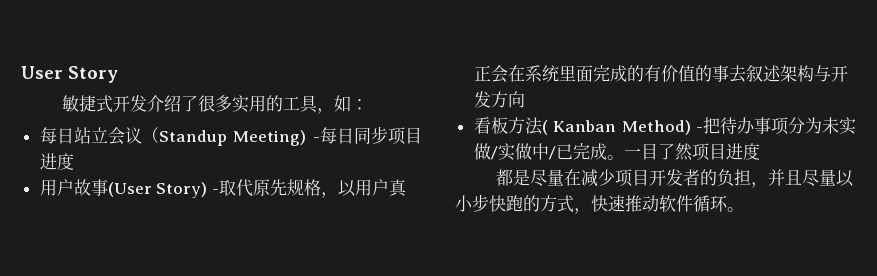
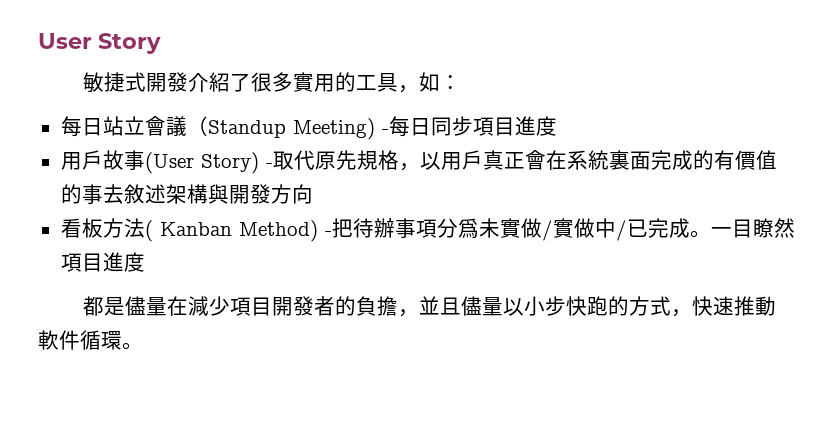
- 敏捷式开发介绍了很多实用的工具，如：
+ 敏捷式開發介紹了很多實用的工具，如：
- 每日站立会议（Standup Meeting) -每日同步项目进度
+ 每日站立會議（Standup Meeting) -每日同步項目進度
- 用户故事(User Story) -取代原先规格，以用户真正会在系统里面完成的有价值的事去叙述架构与开发方向
+ 用戶故事(User Story) -取代原先規格，以用戶真正會在系統裏面完成的有價值的事去敘述架構與開發方向
- 看板方法( Kanban Method) -把待办事项分为未实做/实做中/已完成。
+ 看板方法( Kanban Method) -把待辦事項分爲未實做/實做中/已完成。
- 一目了然项目进度
+ 一目瞭然項目進度
- 都是尽量在减少项目开发者的负担，并且尽量以小步快跑的方式，快速推动软件循环。
+ 都是儘量在減少項目開發者的負擔，並且儘量以小步快跑的方式，快速推動軟件循環。

